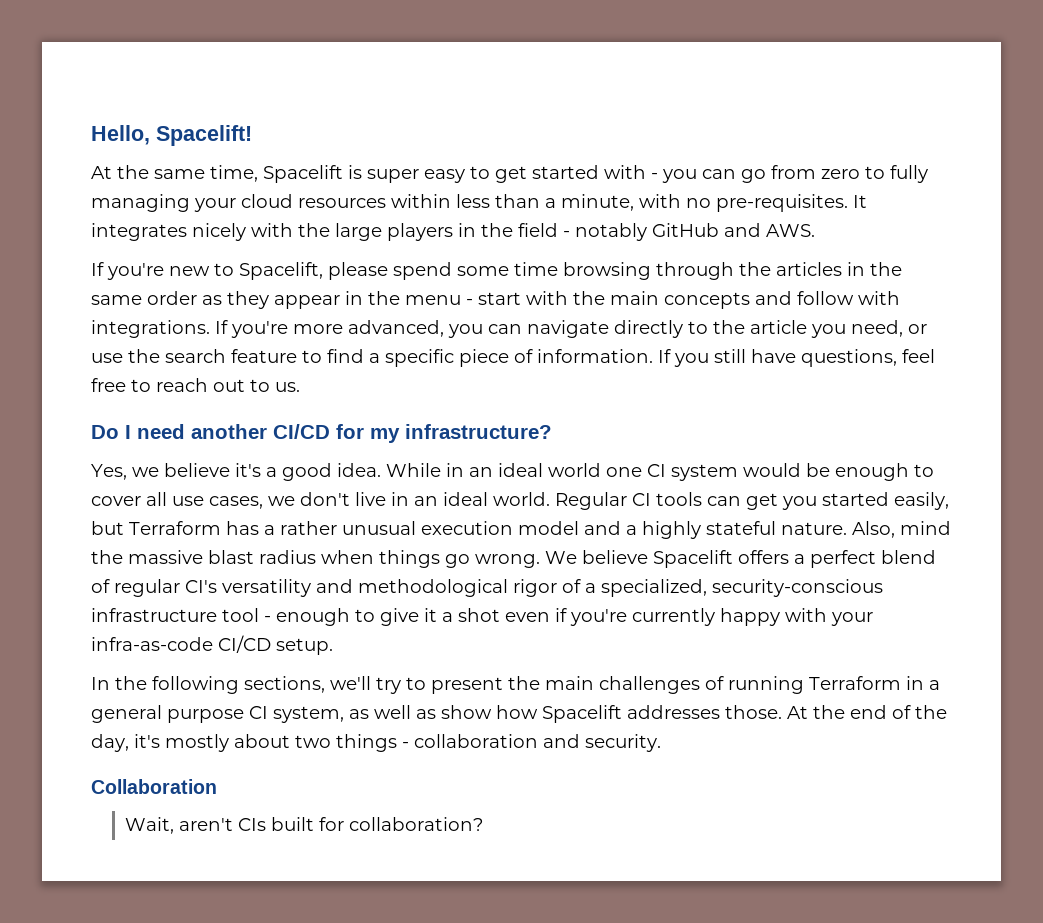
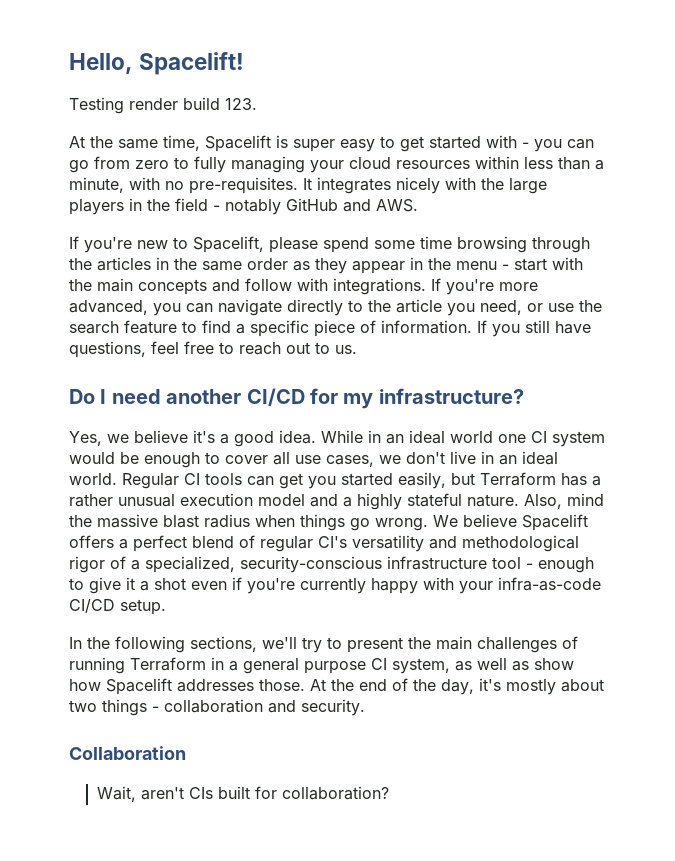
+ Testing render build 123.

